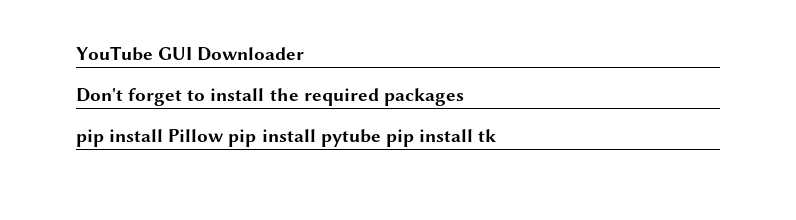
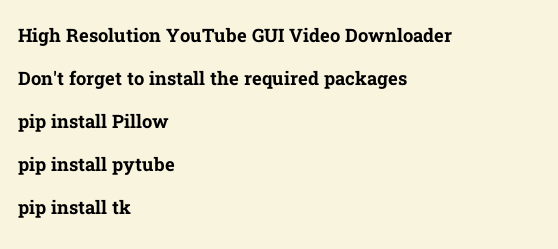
- YouTube GUI Downloader
+ High Resolution YouTube GUI Video Downloader
- pip install Pillow pip install pytube pip install tk
+ pip install Pillow
+ pip install pytube
+ pip install tk

